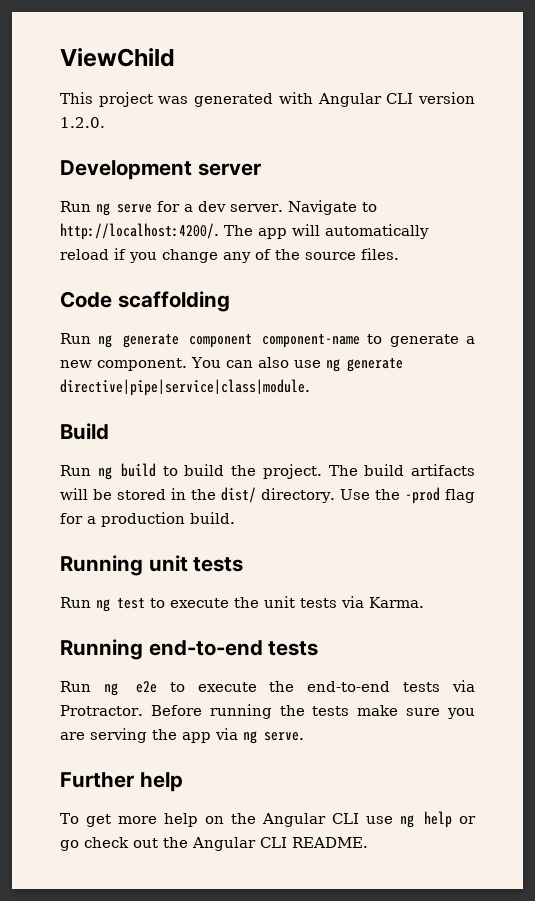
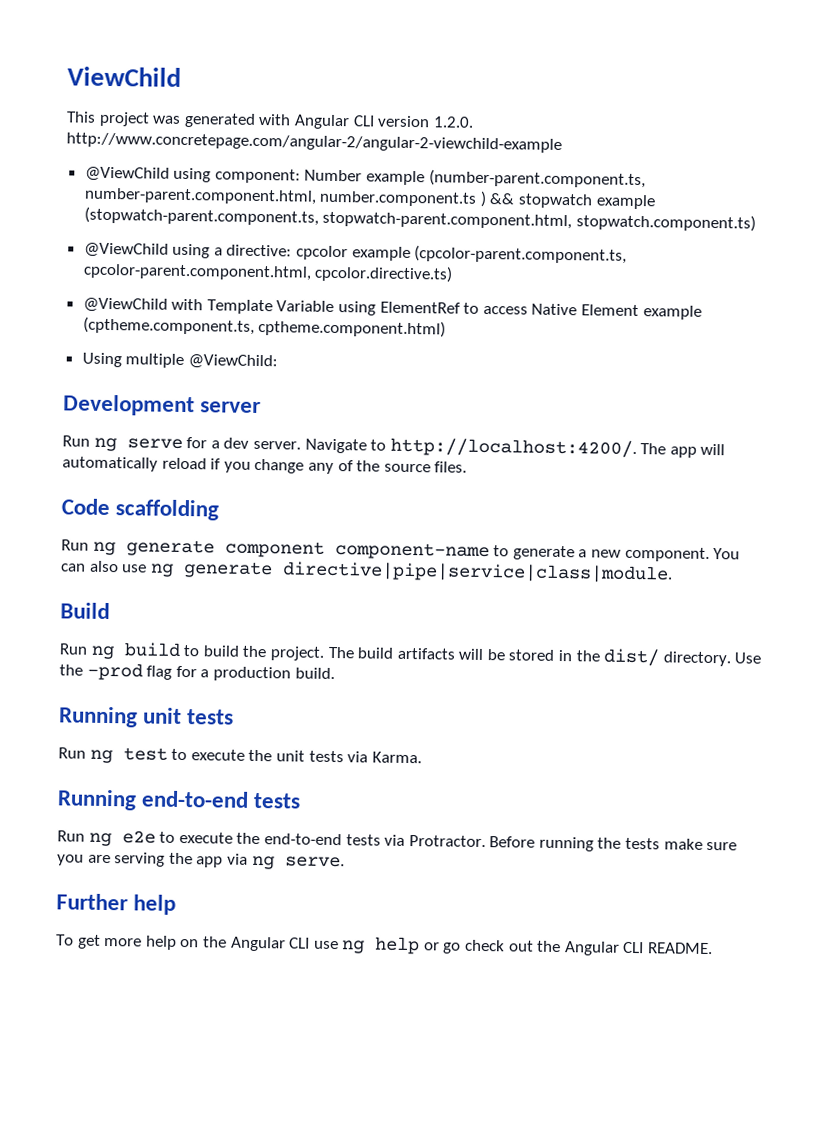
- This project was generated with Angular CLI version 1.2.0.
+ This project was generated with Angular CLI version 1.2.0. http://www.concretepage.com/angular-2/angular-2-viewchild-example
+ @ViewChild using component: Number example (number-parent.component.ts, number-parent.component.html, number.component.ts ) && stopwatch example (stopwatch-parent.component.ts, stopwatch-parent.component.html, stopwatch.component.ts)
+ @ViewChild using a directive: cpcolor example (cpcolor-parent.component.ts, cpcolor-parent.component.html, cpcolor.directive.ts)
+ @ViewChild with Template Variable using ElementRef to access Native Element example (cptheme.component.ts, cptheme.component.html)
+ Using multiple @ViewChild:

